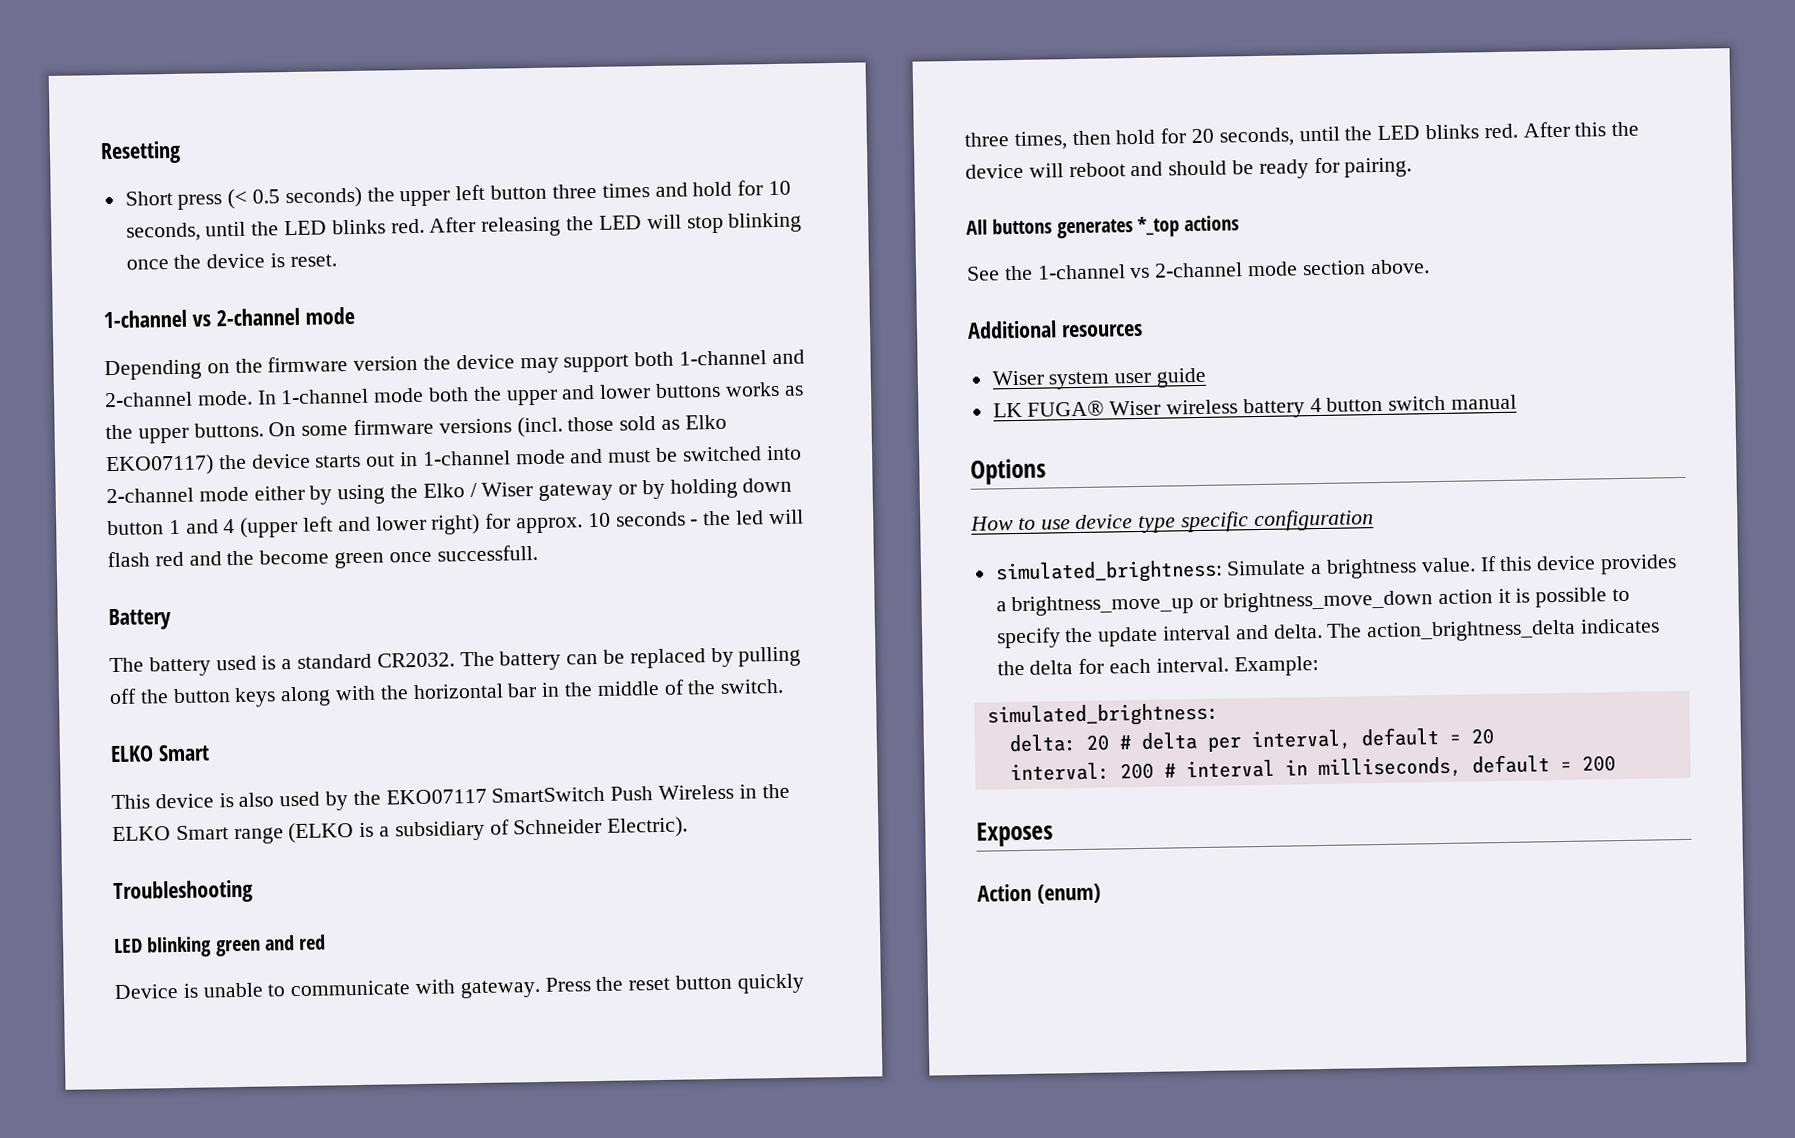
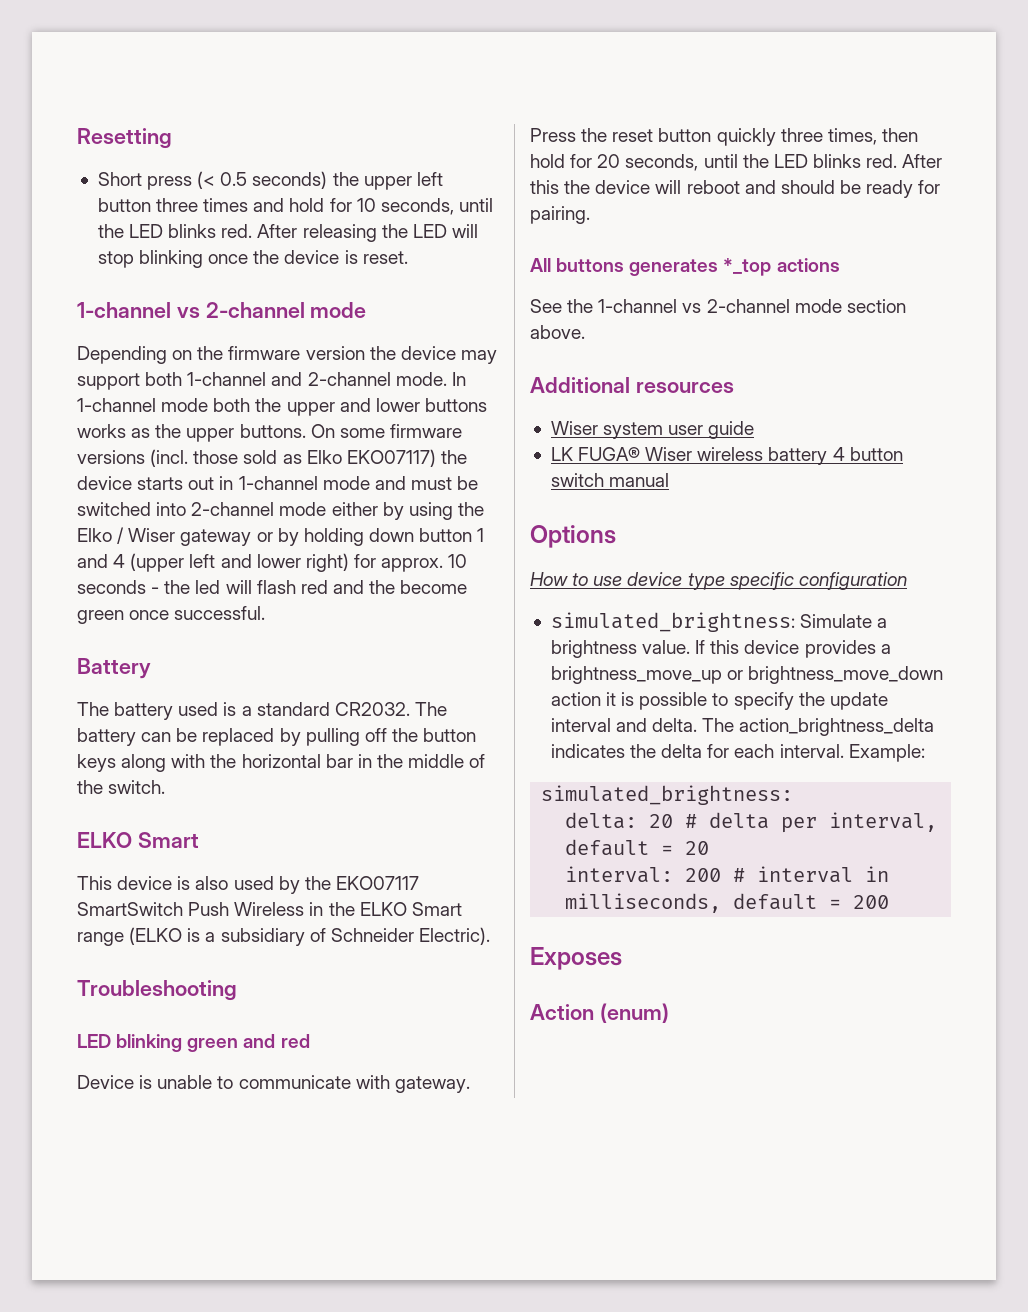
- On some firmware versions (incl. those sold as Elko EKO07117) the device starts out in 1-channel mode and must be switched into 2-channel mode either by using the Elko / Wiser gateway or by holding down button 1 and 4 (upper left and lower right) for approx. 10 seconds - the led will flash red and the become green once successfull.
+ On some firmware versions (incl. those sold as Elko EKO07117) the device starts out in 1-channel mode and must be switched into 2-channel mode either by using the Elko / Wiser gateway or by holding down button 1 and 4 (upper left and lower right) for approx. 10 seconds - the led will flash red and the become green once successful.

